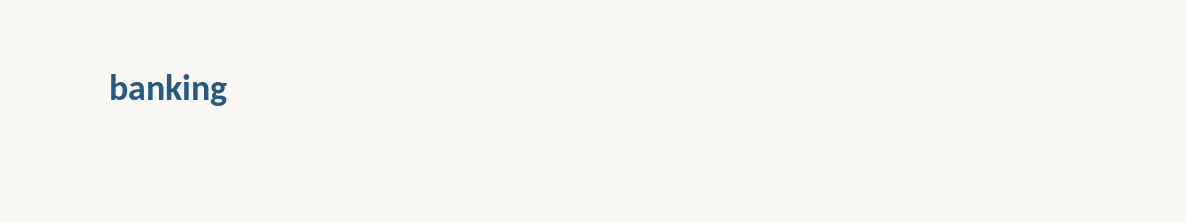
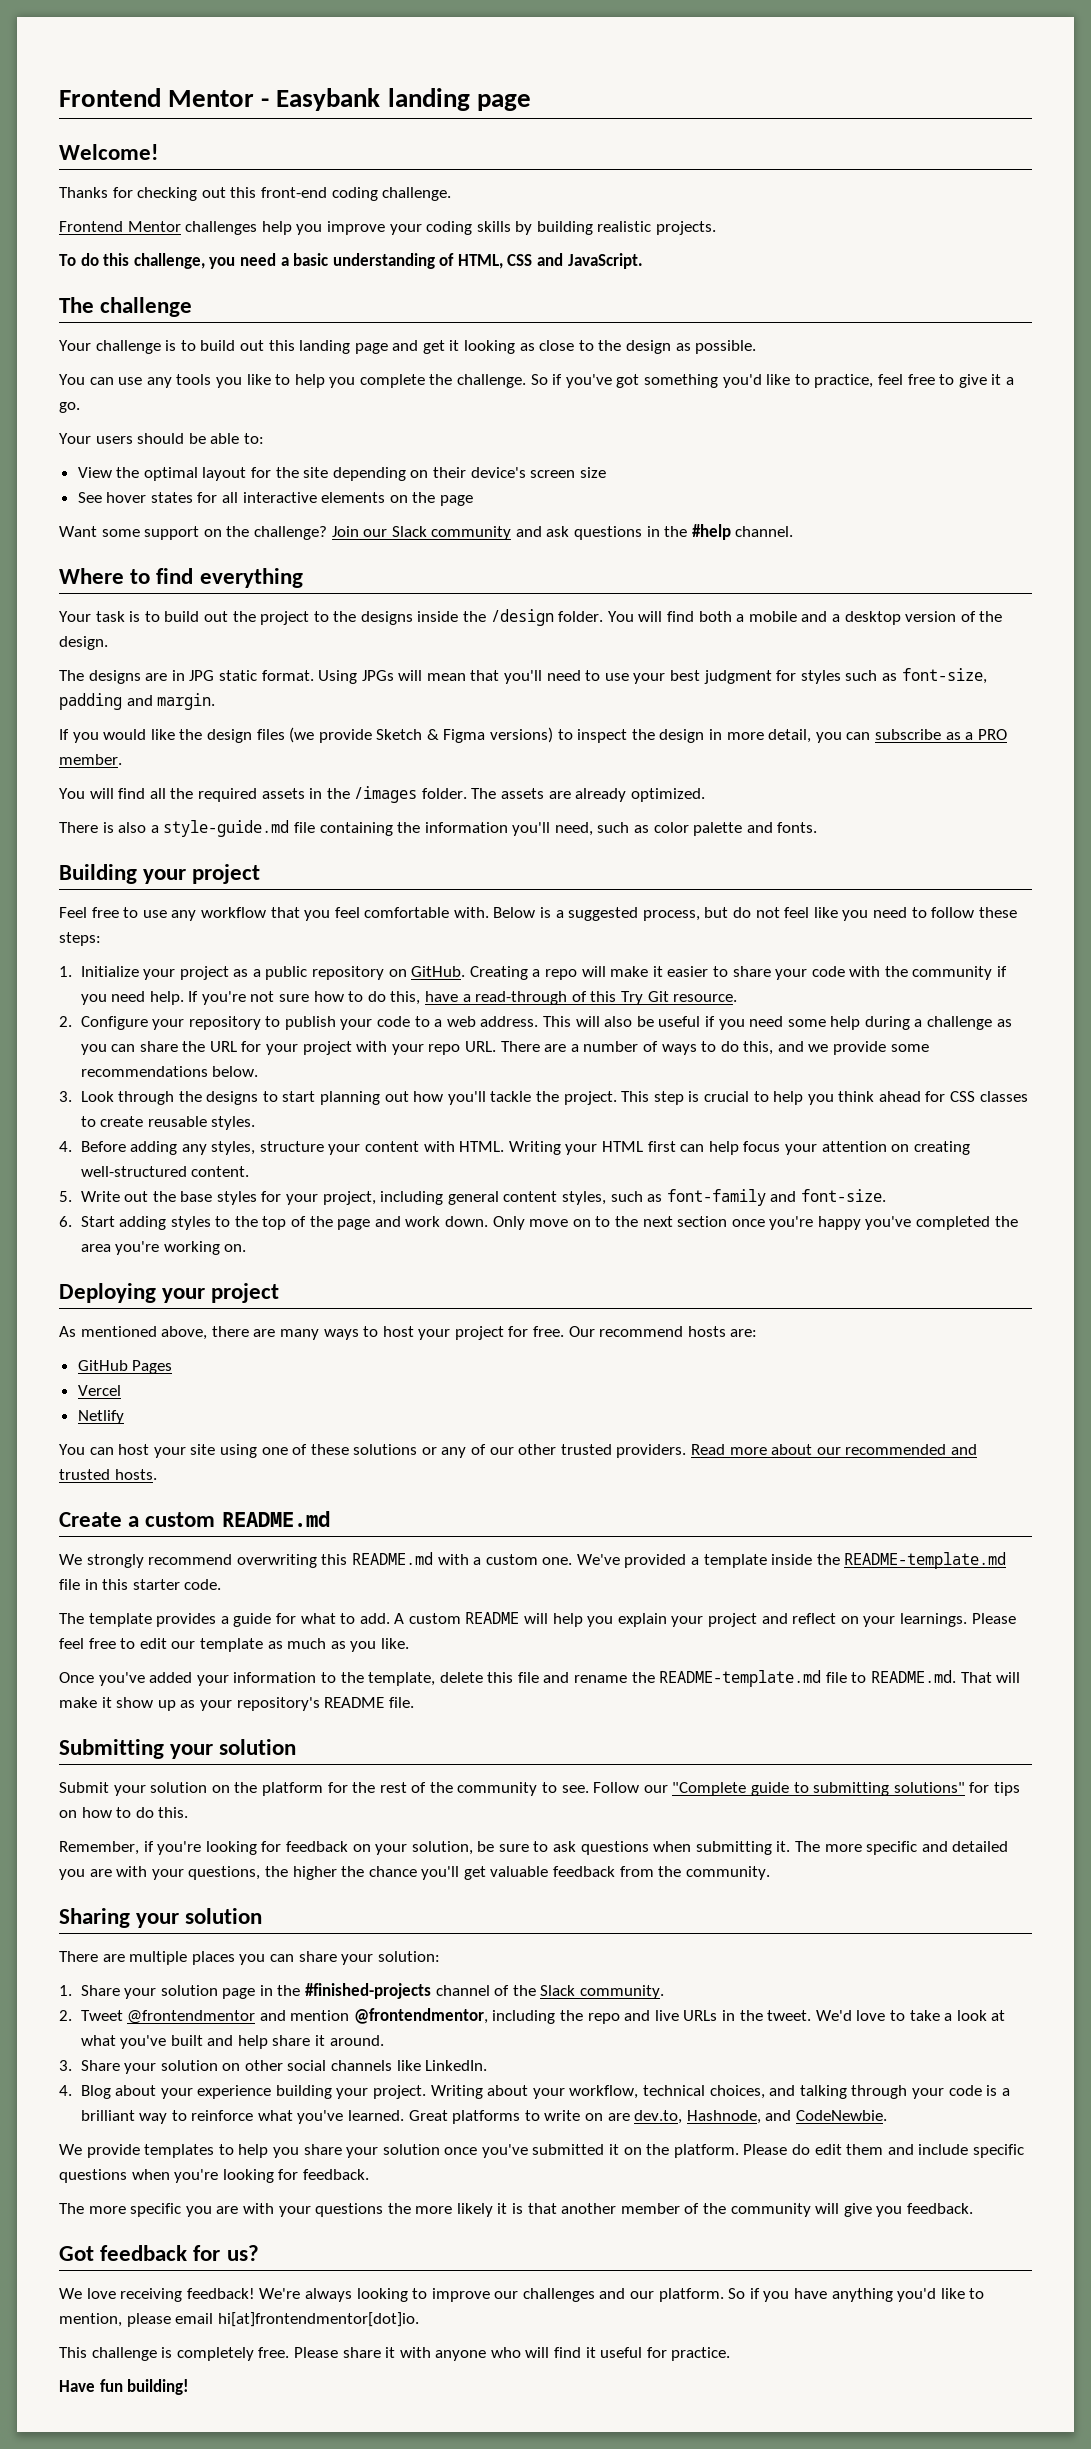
- banking
+ Frontend Mentor - Easybank landing page
+ Welcome!
+ Thanks for checking out this front-end coding challenge.
+ Frontend Mentor challenges help you improve your coding skills by building realistic projects.
+ To do this challenge, you need a basic understanding of HTML, CSS and JavaScript.
+ The challenge
+ Your challenge is to build out this landing page and get it looking as close to the design as possible.
+ You can use any tools you like to help you complete the challenge. So if you've got something you'd like to practice, feel free to give it a go.
+ Your users should be able to:
+ View the optimal layout for the site depending on their device's screen size
+ See hover states for all interactive elements on the page
+ Want some support on the challenge? Join our Slack community and ask questions in the #help channel.
+ Where to find everything
+ Your task is to build out the project to the designs inside the /design folder. You will find both a mobile and a desktop version of the design.
+ The designs are in JPG static format. Using JPGs will mean that you'll need to use your best judgment for styles such as font-size, padding and margin.
+ If you would like the design files (we provide Sketch & Figma versions) to inspect the design in more detail, you can subscribe as a PRO member.
+ You will find all the required assets in the /images folder. The assets are already optimized.
+ There is also a style-guide.md file containing the information you'll need, such as color palette and fonts.
+ Building your project
+ Feel free to use any workflow that you feel comfortable with. Below is a suggested process, but do not feel like you need to follow these steps:
+ 1. Initialize your project as a public repository on GitHub. Creating a repo will make it easier to share your code with the community if you need help. If you're not sure how to do this, have a read-through of this Try Git resource.
+ 2. Configure your repository to publish your code to a web address. This will also be useful if you need some help during a challenge as you can share the URL for your project with your repo URL. There are a number of ways to do this, and we provide some recommendations below.
+ 3. Look through the designs to start planning out how you'll tackle the project. This step is crucial to help you think ahead for CSS classes to create reusable styles.
+ 4. Before adding any styles, structure your content with HTML. Writing your HTML first can help focus your attention on creating well-structured content.
+ 5. Write out the base styles for your project, including general content styles, such as font-family and font-size.
+ 6. Start adding styles to the top of the page and work down. Only move on to the next section once you're happy you've completed the area you're working on.
+ Deploying your project
+ As mentioned above, there are many ways to host your project for free. Our recommend hosts are:
+ GitHub Pages
+ Vercel
+ Netlify
+ You can host your site using one of these solutions or any of our other trusted providers. Read more about our recommended and trusted hosts.
+ Create a custom README.md
+ We strongly recommend overwriting this README.md with a custom one. We've provided a template inside the README-template.md file in this starter code.
+ The template provides a guide for what to add. A custom README will help you explain your project and reflect on your learnings. Please feel free to edit our template as much as you like.
+ Once you've added your information to the template, delete this file and rename the README-template.md file to README.md. That will make it show up as your repository's README file.
+ Submitting your solution
+ Submit your solution on the platform for the rest of the community to see. Follow our "Complete guide to submitting solutions" for tips on how to do this.
+ Remember, if you're looking for feedback on your solution, be sure to ask questions when submitting it. The more specific and detailed you are with your questions, the higher the chance you'll get valuable feedback from the community.
+ Sharing your solution
+ There are multiple places you can share your solution:
+ 1. Share your solution page in the #finished-projects channel of the Slack community.
+ 2. Tweet @frontendmentor and mention @frontendmentor, including the repo and live URLs in the tweet. We'd love to take a look at what you've built and help share it around.
+ 3. Share your solution on other social channels like LinkedIn.
+ 4. Blog about your experience building your project. Writing about your workflow, technical choices, and talking through your code is a brilliant way to reinforce what you've learned. Great platforms to write on are dev.to, Hashnode, and CodeNewbie.
+ We provide templates to help you share your solution once you've submitted it on the platform. Please do edit them and include specific questions when you're looking for feedback.
+ The more specific you are with your questions the more likely it is that another member of the community will give you feedback.
+ Got feedback for us?
+ We love receiving feedback! We're always looking to improve our challenges and our platform. So if you have anything you'd like to mention, please email hi[at]frontendmentor[dot]io.
+ This challenge is completely free. Please share it with anyone who will find it useful for practice.
+ Have fun building!

